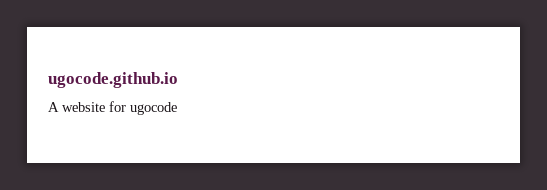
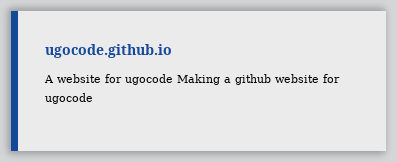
- A website for ugocode
+ A website for ugocode Making a github website for ugocode

